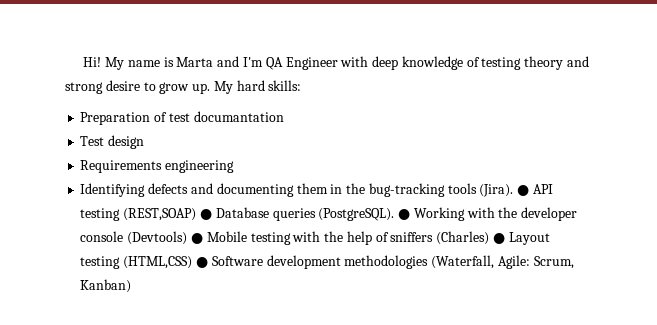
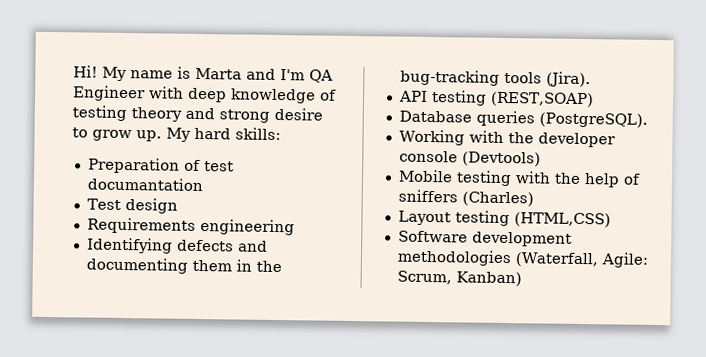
- Identifying defects and documenting them in the bug-tracking tools (Jira). ● API testing (REST,SOAP) ● Database queries (PostgreSQL). ● Working with the developer console (Devtools) ● Mobile testing with the help of sniffers (Charles) ● Layout testing (HTML,CSS) ● Software development methodologies (Waterfall, Agile: Scrum, Kanban)
+ Identifying defects and documenting them in the bug-tracking tools (Jira).
+ API testing (REST,SOAP)
+ Database queries (PostgreSQL).
+ Working with the developer console (Devtools)
+ Mobile testing with the help of sniffers (Charles)
+ Layout testing (HTML,CSS)
+ Software development methodologies (Waterfall, Agile: Scrum, Kanban)

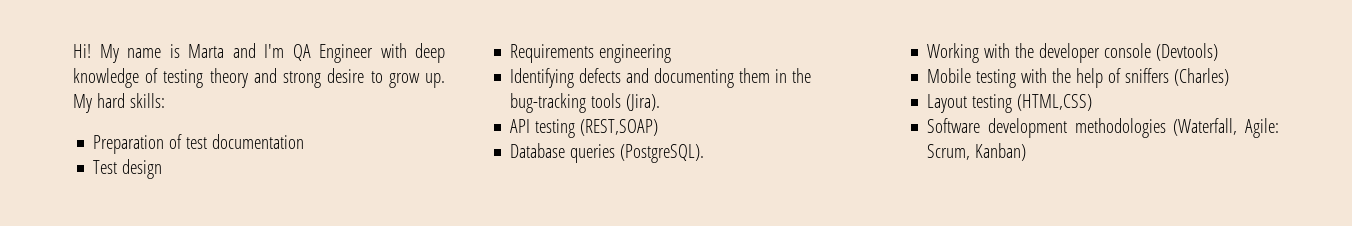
- Preparation of test documantation
+ Preparation of test documentation

